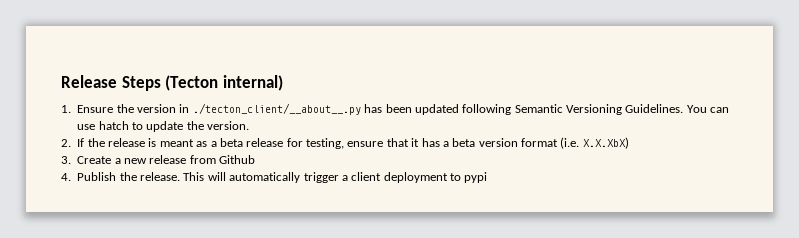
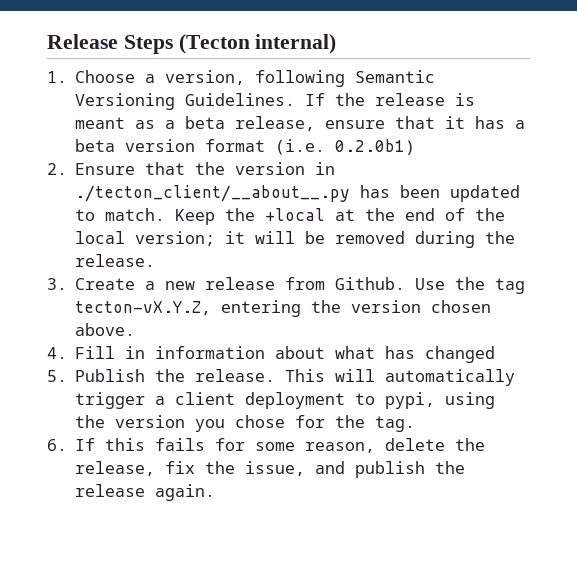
- 1. Ensure the version in ./tecton_client/__about__.py has been updated following Semantic Versioning Guidelines. You can use hatch to update the version.
- 2. If the release is meant as a beta release for testing, ensure that it has a beta version format (i.e. X.X.XbX)
+ 1. Choose a version, following Semantic Versioning Guidelines. If the release is meant as a beta release, ensure that it has a beta version format (i.e. 0.2.0b1)
+ 2. Ensure that the version in ./tecton_client/__about__.py has been updated to match. Keep the +local at the end of the local version; it will be removed during the release.
- 3. Create a new release from Github
- 4. Publish the release.
+ 3. Create a new release from Github. Use the tag tecton-vX.Y.Z, entering the version chosen above.
+ 4. Fill in information about what has changed
+ 5. Publish the release.
- This will automatically trigger a client deployment to pypi
+ This will automatically trigger a client deployment to pypi, using the version you chose for the tag.
+ 6. If this fails for some reason, delete the release, fix the issue, and publish the release again.

